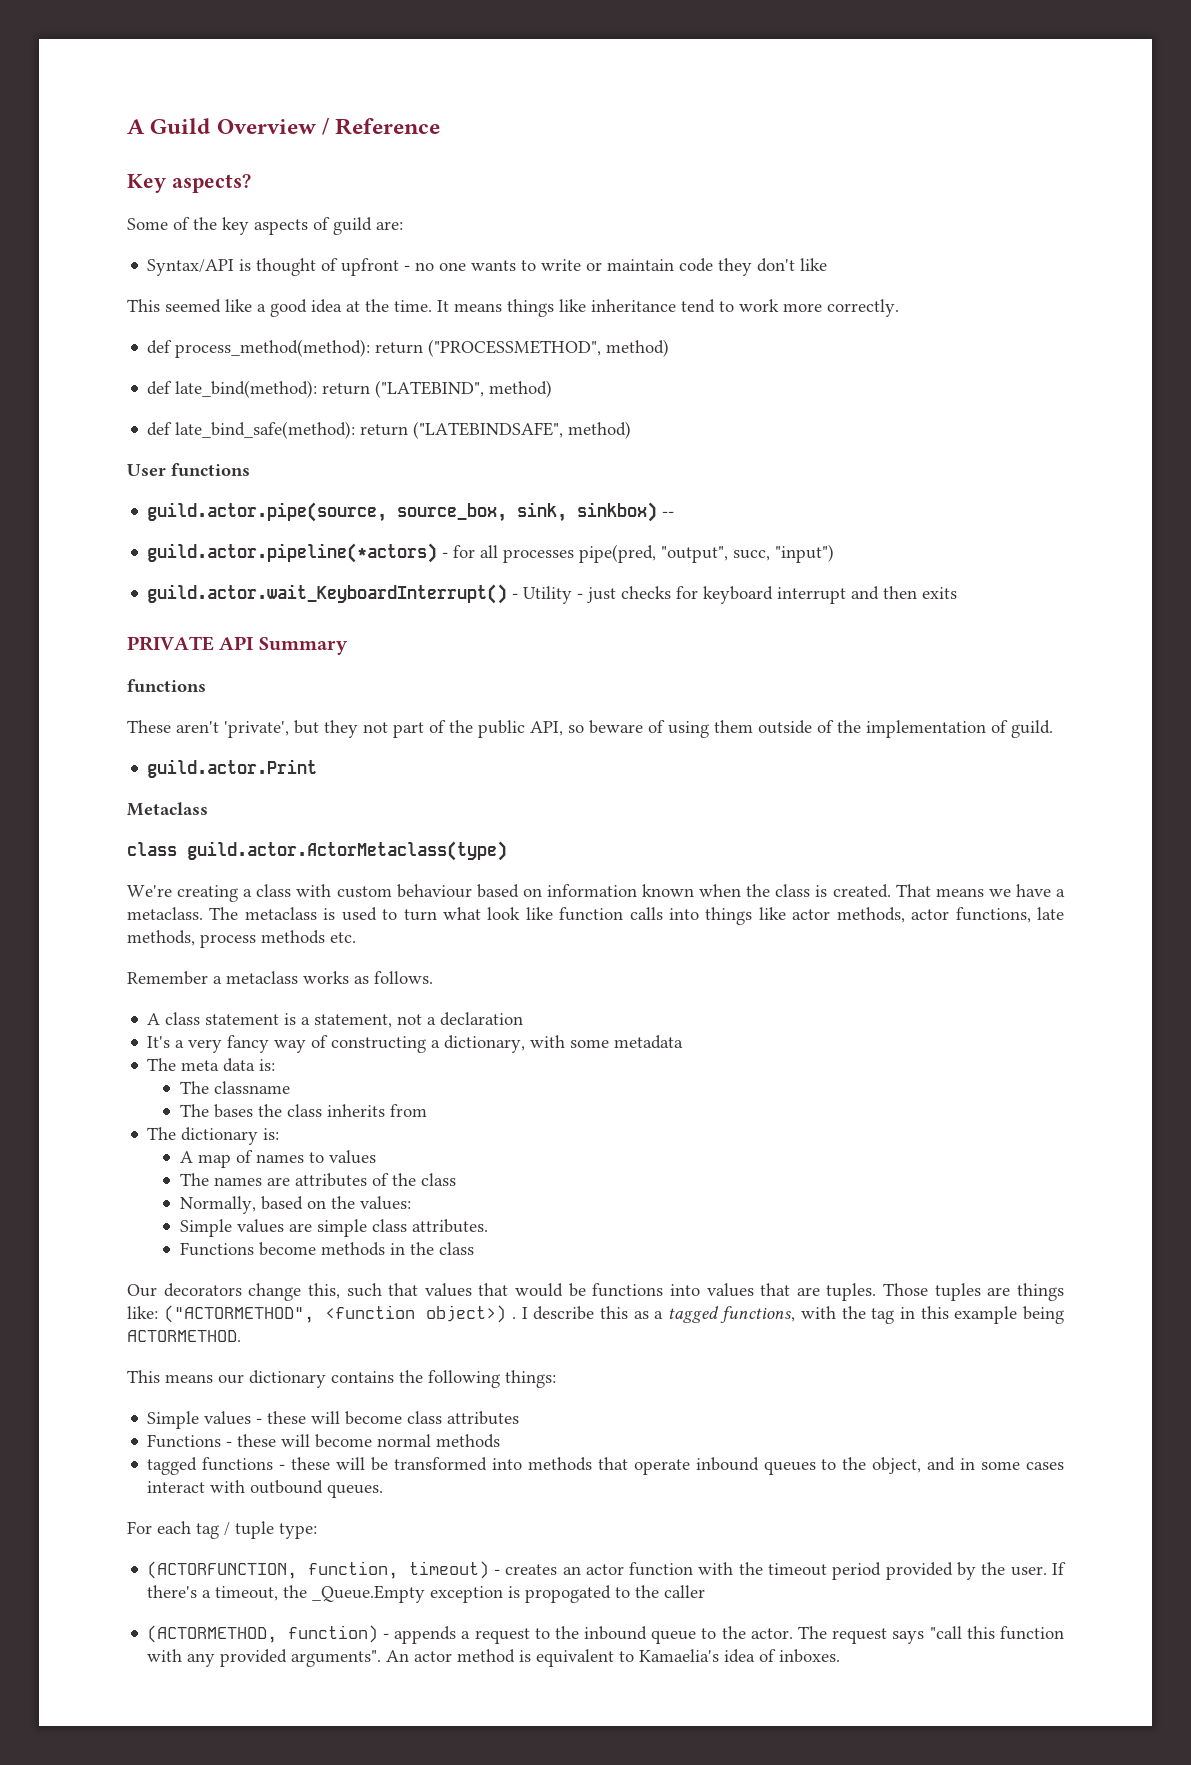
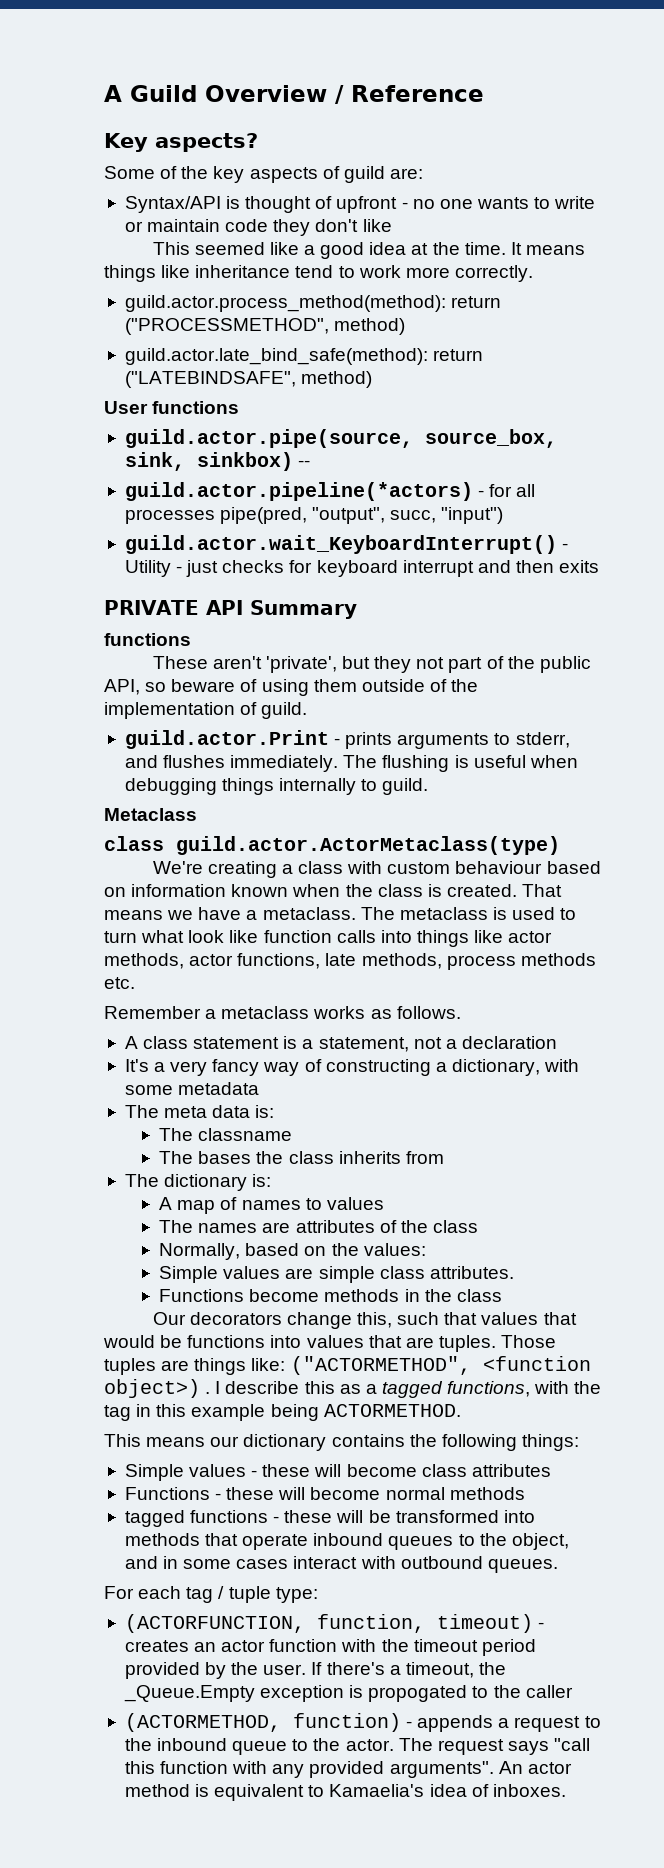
- def process_method(method): return ("PROCESSMETHOD", method)
+ guild.actor.process_method(method): return ("PROCESSMETHOD", method)
- def late_bind(method): return ("LATEBIND", method)
- def late_bind_safe(method): return ("LATEBINDSAFE", method)
+ guild.actor.late_bind_safe(method): return ("LATEBINDSAFE", method)
- guild.actor.Print
+ guild.actor.Print - prints arguments to stderr, and flushes immediately. The flushing is useful when debugging things internally to guild.

